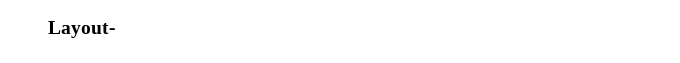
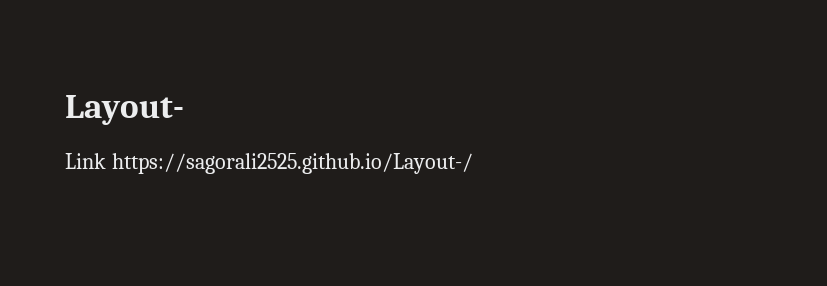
+ Link https://sagorali2525.github.io/Layout-/

